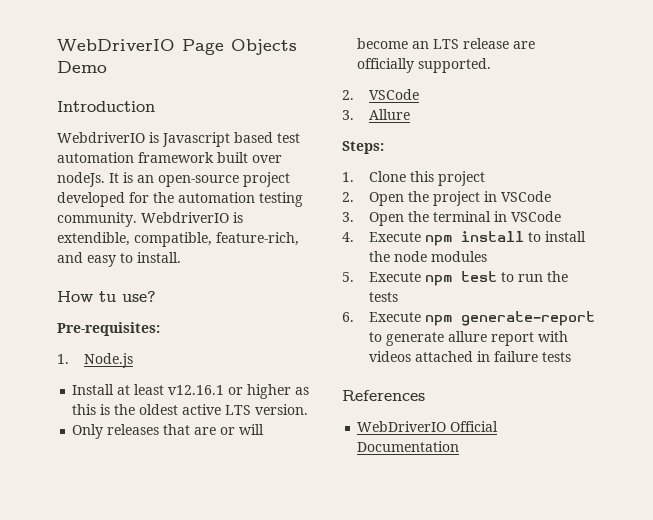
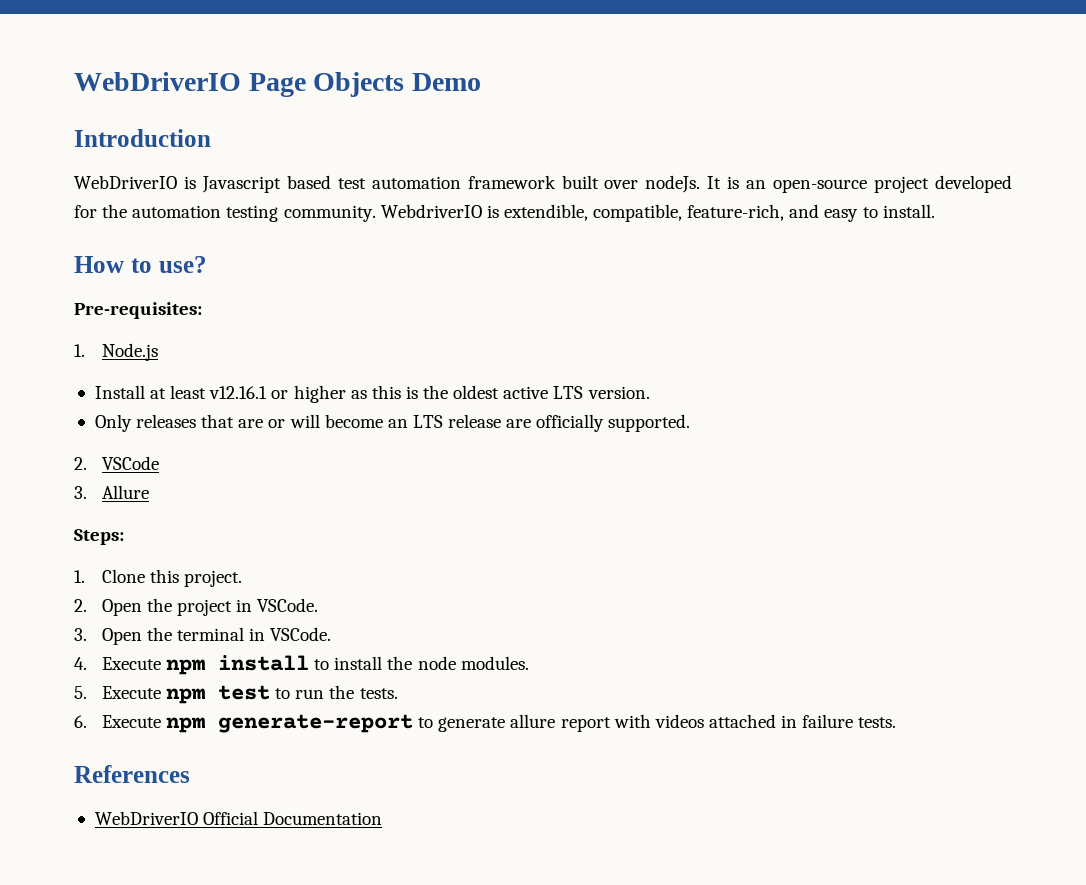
- WebdriverIO is Javascript based test automation framework built over nodeJs.
+ WebDriverIO is Javascript based test automation framework built over nodeJs.
- How tu use?
+ How to use?
- 1. Clone this project
+ 1. Clone this project.
- 2. Open the project in VSCode
+ 2. Open the project in VSCode.
- 3. Open the terminal in VSCode
+ 3. Open the terminal in VSCode.
- 4. Execute npm install to install the node modules
+ 4. Execute npm install to install the node modules.
- 5. Execute npm test to run the tests
+ 5. Execute npm test to run the tests.
- 6. Execute npm generate-report to generate allure report with videos attached in failure tests
+ 6. Execute npm generate-report to generate allure report with videos attached in failure tests.

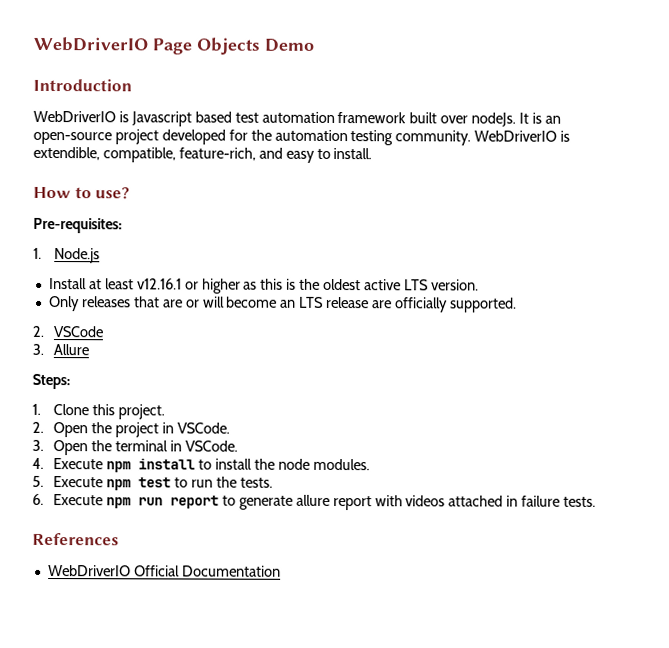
- WebdriverIO is extendible, compatible, feature-rich, and easy to install.
+ WebDriverIO is extendible, compatible, feature-rich, and easy to install.
- 6. Execute npm generate-report to generate allure report with videos attached in failure tests.
+ 6. Execute npm run report to generate allure report with videos attached in failure tests.

